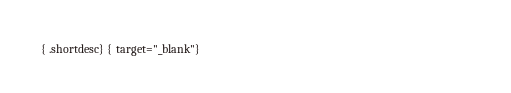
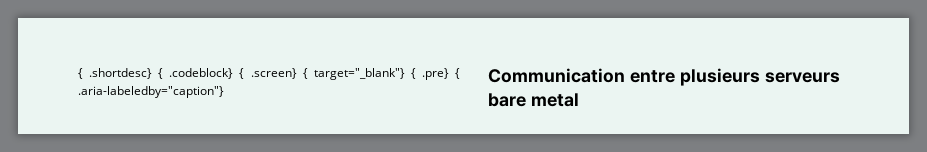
- { .shortdesc} { target="_blank"}
+ { .shortdesc} { .codeblock} { .screen} { target="_blank"} { .pre} { .aria-labeledby="caption"}
+ Communication entre plusieurs serveurs bare metal

